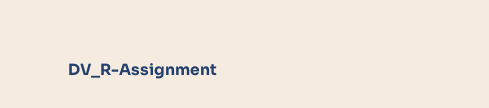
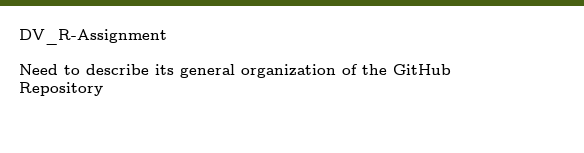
+ Need to describe its general organization of the GitHub Repository

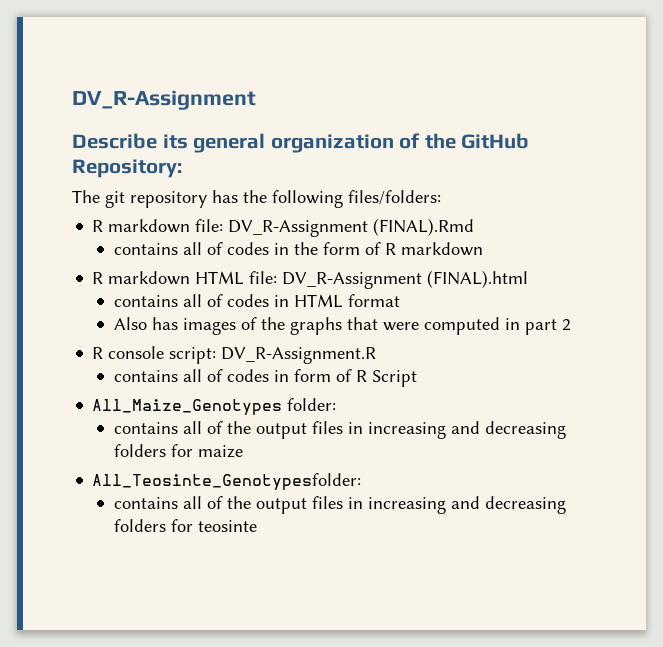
- Need to describe its general organization of the GitHub Repository
+ Describe its general organization of the GitHub Repository:
+ The git repository has the following files/folders:
+ R markdown file: DV_R-Assignment (FINAL).Rmd
+ contains all of codes in the form of R markdown
+ R markdown HTML file: DV_R-Assignment (FINAL).html
+ contains all of codes in HTML format
+ Also has images of the graphs that were computed in part 2
+ R console script: DV_R-Assignment.R
+ contains all of codes in form of R Script
+ All_Maize_Genotypes folder:
+ contains all of the output files in increasing and decreasing folders for maize
+ All_Teosinte_Genotypesfolder:
+ contains all of the output files in increasing and decreasing folders for teosinte

